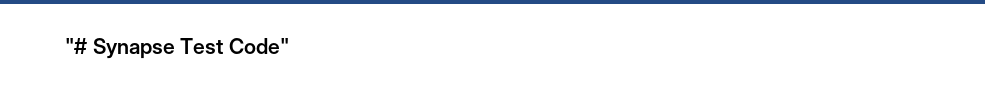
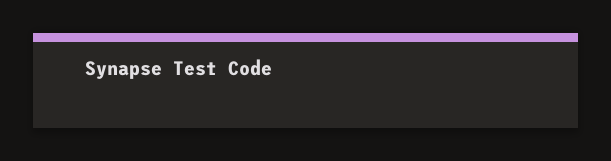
- "# Synapse Test Code"
+ Synapse Test Code

